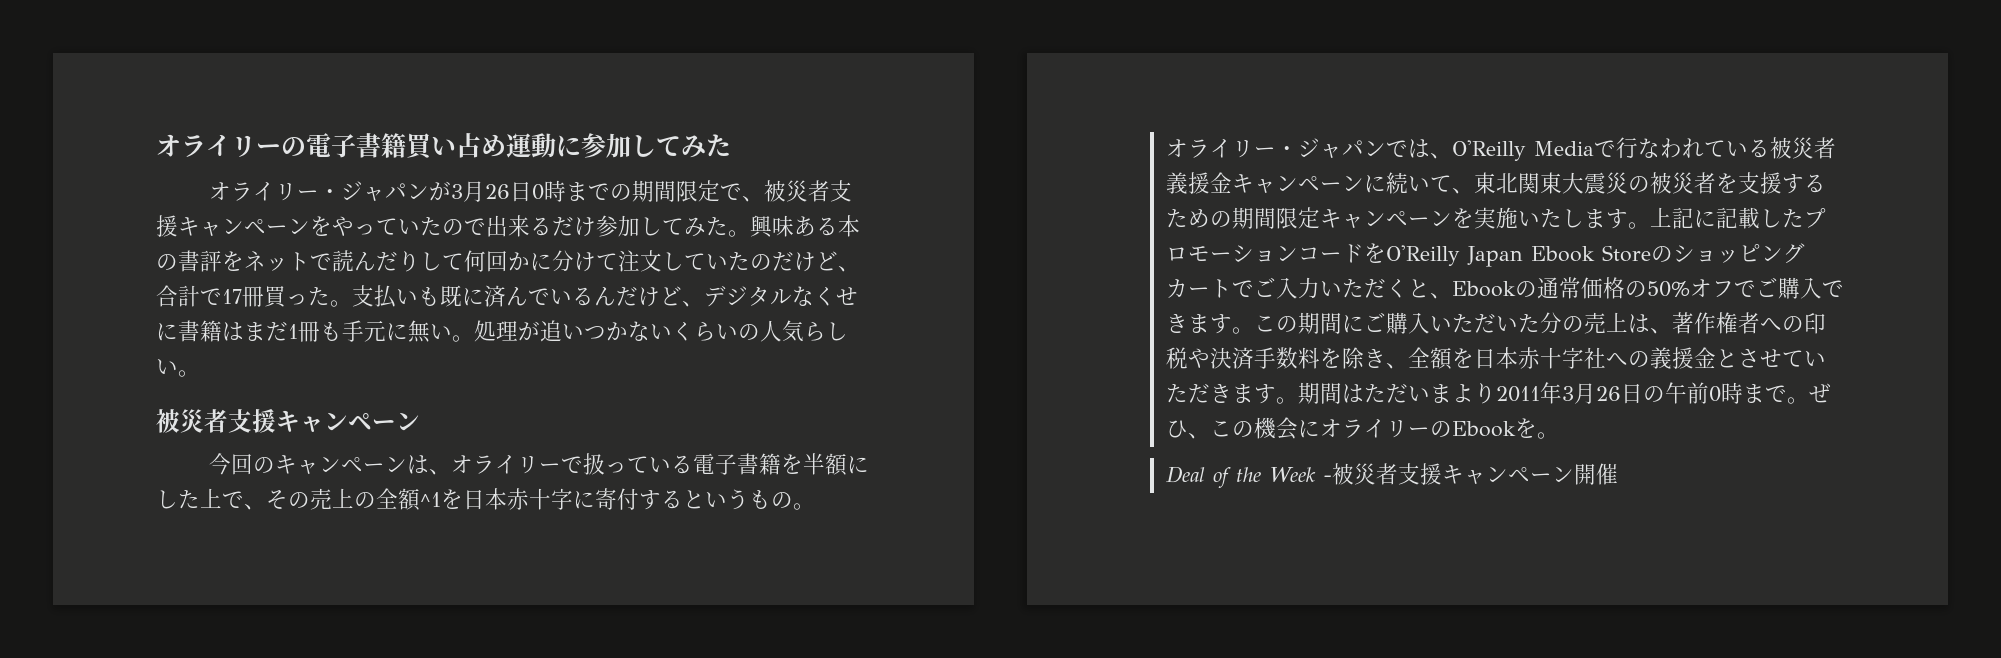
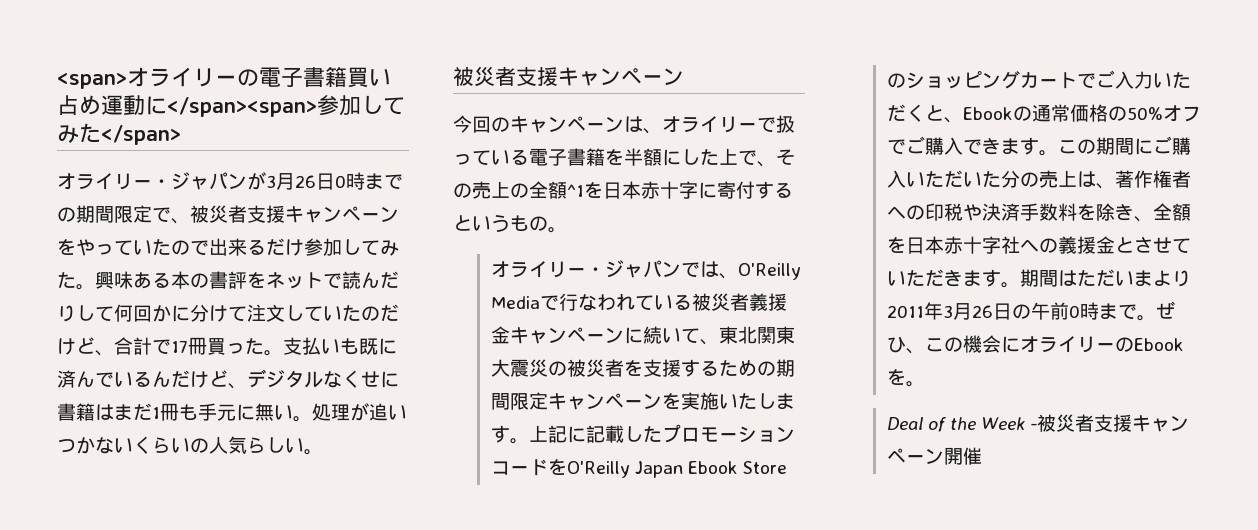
- オライリーの電子書籍買い占め運動に参加してみた
+ <span>オライリーの電子書籍買い占め運動に</span><span>参加してみた</span>

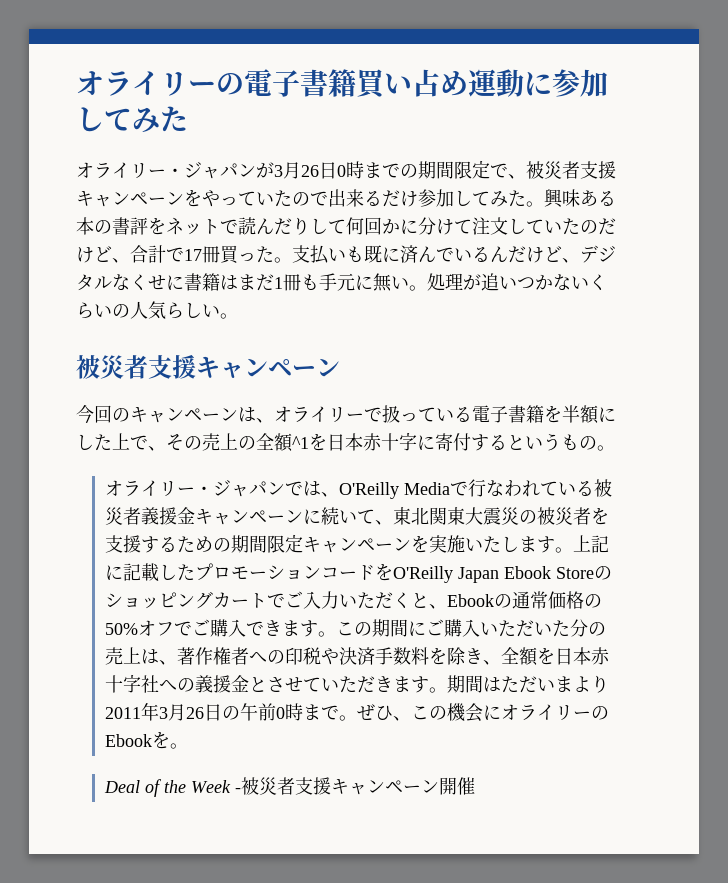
- <span>オライリーの電子書籍買い占め運動に</span><span>参加してみた</span>
+ オライリーの電子書籍買い占め運動に参加してみた

